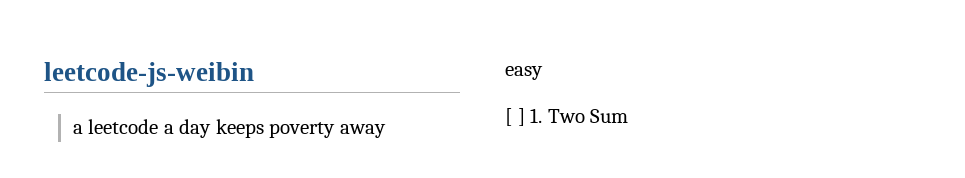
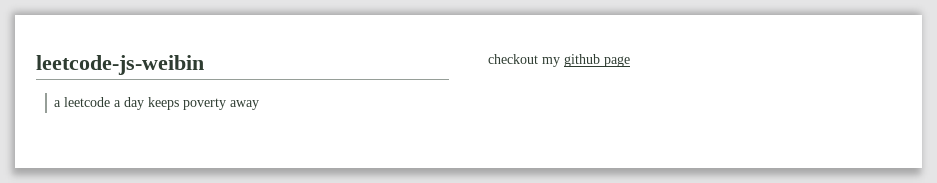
- easy
- [ ] 1. Two Sum
+ checkout my github page

